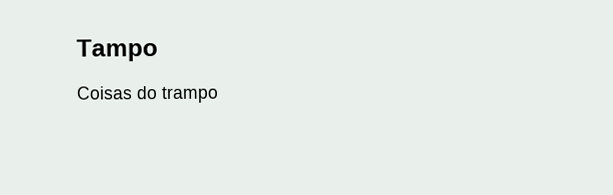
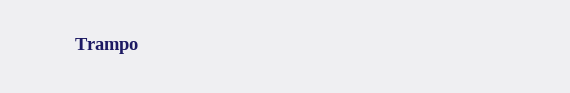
- Tampo
- Coisas do trampo
+ Trampo

